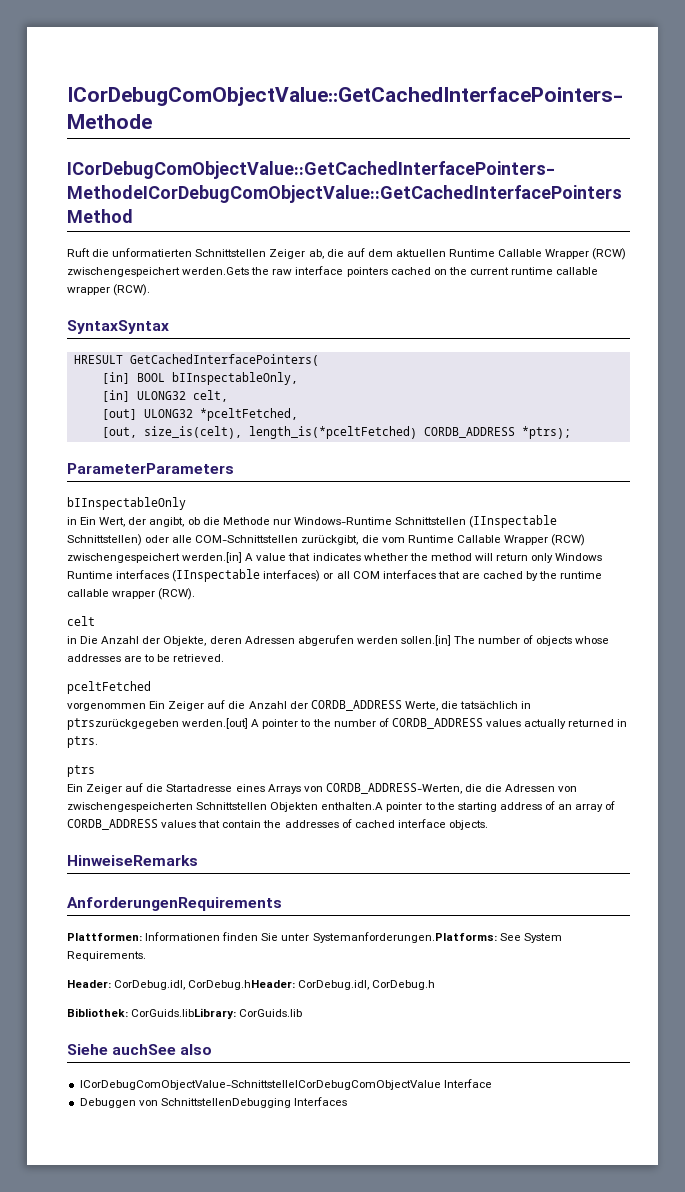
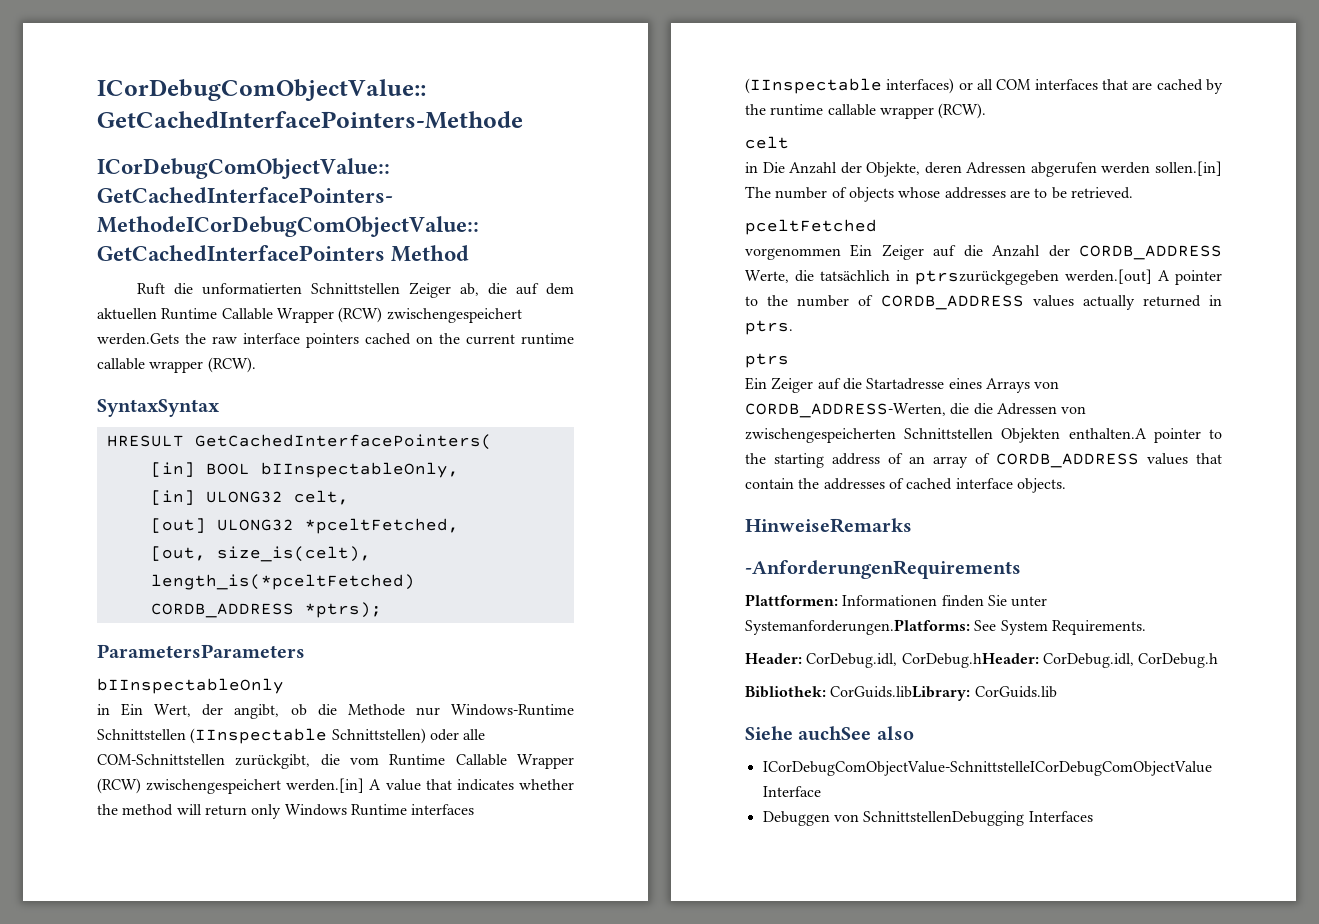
- ParameterParameters
+ ParametersParameters
- AnforderungenRequirements
+ -AnforderungenRequirements

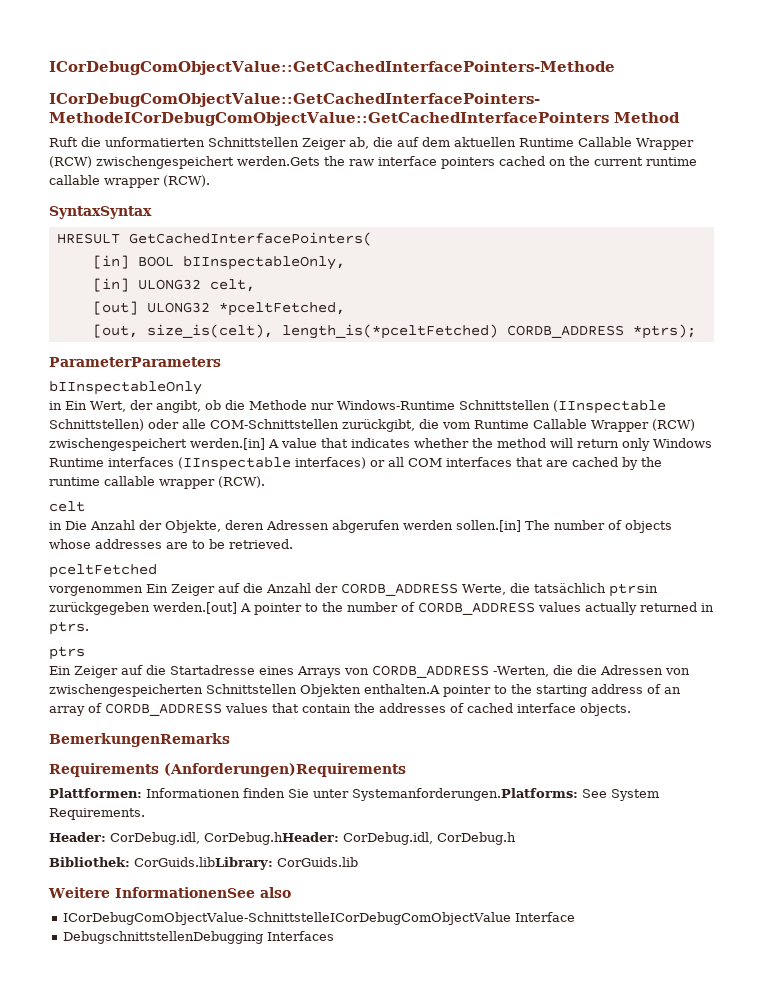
- ParametersParameters
+ ParameterParameters
- vorgenommen Ein Zeiger auf die Anzahl der CORDB_ADDRESS Werte, die tatsächlich in ptrszurückgegeben werden.[out] A pointer to the number of CORDB_ADDRESS values actually returned in ptrs.
+ vorgenommen Ein Zeiger auf die Anzahl der CORDB_ADDRESS Werte, die tatsächlich ptrsin zurückgegeben werden.[out] A pointer to the number of CORDB_ADDRESS values actually returned in ptrs.
- Ein Zeiger auf die Startadresse eines Arrays von CORDB_ADDRESS-Werten, die die Adressen von zwischengespeicherten Schnittstellen Objekten enthalten.A pointer to the starting address of an array of CORDB_ADDRESS values that contain the addresses of cached interface objects.
+ Ein Zeiger auf die Startadresse eines Arrays von CORDB_ADDRESS -Werten, die die Adressen von zwischengespeicherten Schnittstellen Objekten enthalten.A pointer to the starting address of an array of CORDB_ADDRESS values that contain the addresses of cached interface objects.
- HinweiseRemarks
- -AnforderungenRequirements
+ BemerkungenRemarks
+ Requirements (Anforderungen)Requirements
- Siehe auchSee also
+ Weitere InformationenSee also
- Debuggen von SchnittstellenDebugging Interfaces
+ DebugschnittstellenDebugging Interfaces

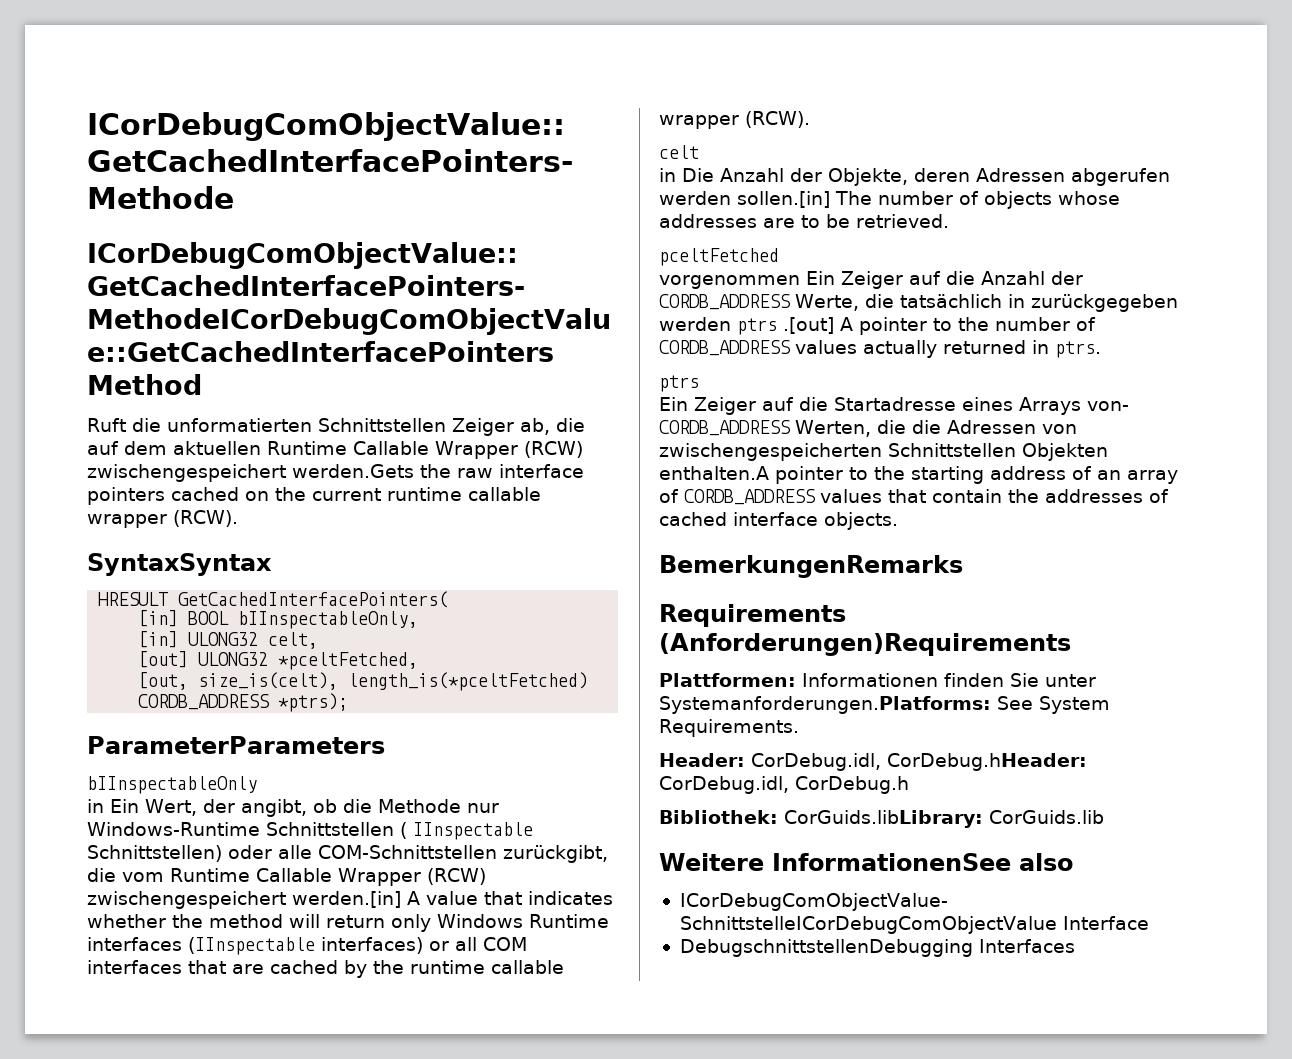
- in Ein Wert, der angibt, ob die Methode nur Windows-Runtime Schnittstellen (IInspectable Schnittstellen) oder alle COM-Schnittstellen zurückgibt, die vom Runtime Callable Wrapper (RCW) zwischengespeichert werden.[in] A value that indicates whether the method will return only Windows Runtime interfaces (IInspectable interfaces) or all COM interfaces that are cached by the runtime callable wrapper (RCW).
+ in Ein Wert, der angibt, ob die Methode nur Windows-Runtime Schnittstellen ( IInspectable Schnittstellen) oder alle COM-Schnittstellen zurückgibt, die vom Runtime Callable Wrapper (RCW) zwischengespeichert werden.[in] A value that indicates whether the method will return only Windows Runtime interfaces (IInspectable interfaces) or all COM interfaces that are cached by the runtime callable wrapper (RCW).
- vorgenommen Ein Zeiger auf die Anzahl der CORDB_ADDRESS Werte, die tatsächlich ptrsin zurückgegeben werden.[out] A pointer to the number of CORDB_ADDRESS values actually returned in ptrs.
+ vorgenommen Ein Zeiger auf die Anzahl der CORDB_ADDRESS Werte, die tatsächlich in zurückgegeben werden ptrs .[out] A pointer to the number of CORDB_ADDRESS values actually returned in ptrs.
- Ein Zeiger auf die Startadresse eines Arrays von CORDB_ADDRESS -Werten, die die Adressen von zwischengespeicherten Schnittstellen Objekten enthalten.A pointer to the starting address of an array of CORDB_ADDRESS values that contain the addresses of cached interface objects.
+ Ein Zeiger auf die Startadresse eines Arrays von- CORDB_ADDRESS Werten, die die Adressen von zwischengespeicherten Schnittstellen Objekten enthalten.A pointer to the starting address of an array of CORDB_ADDRESS values that contain the addresses of cached interface objects.

